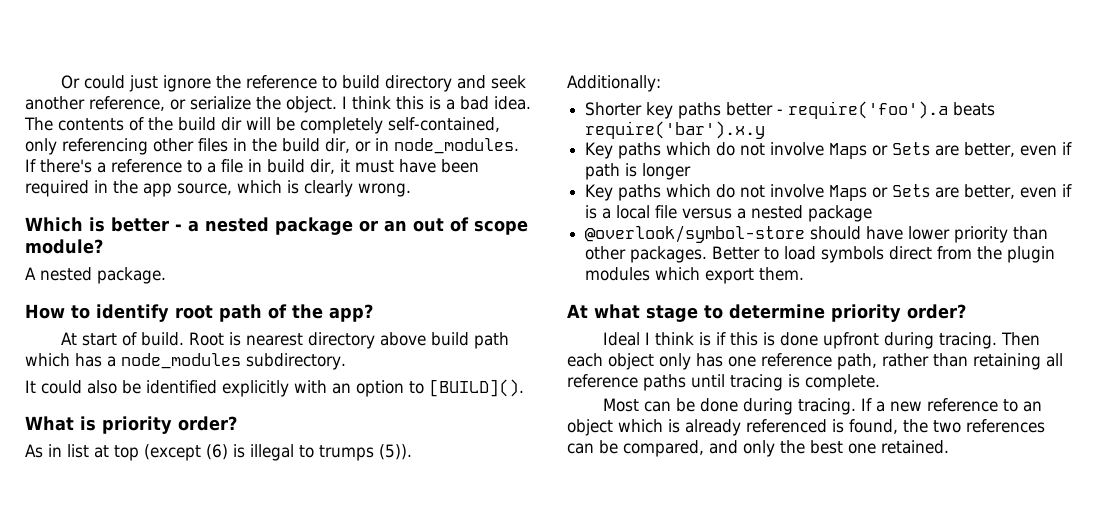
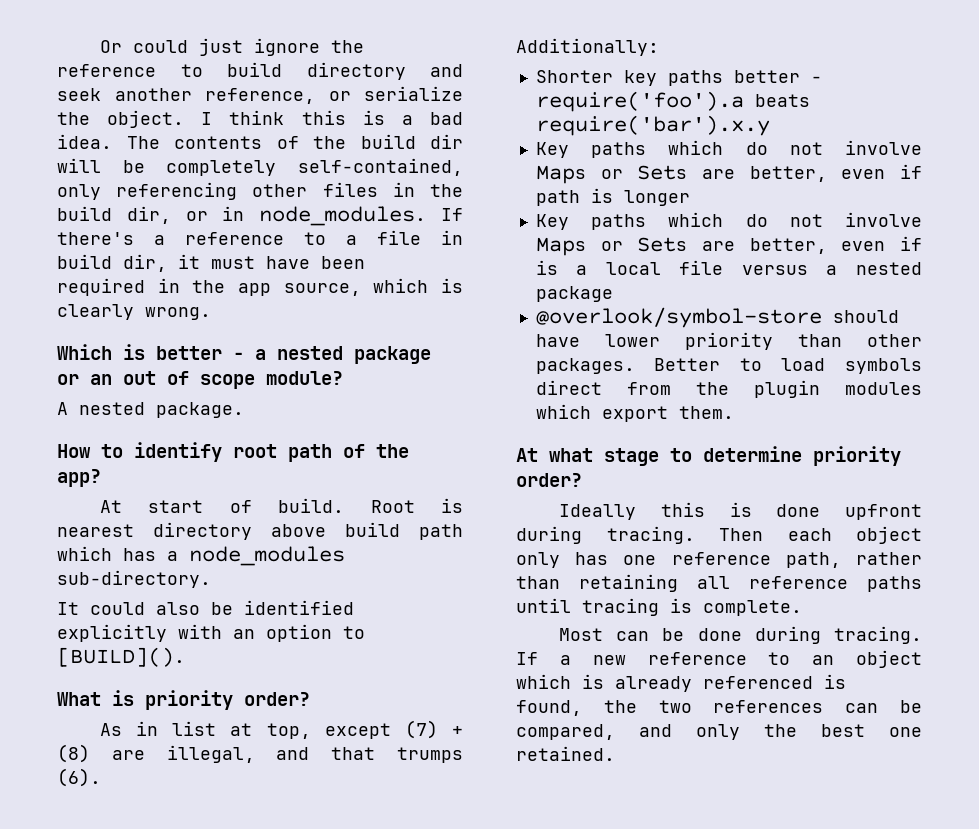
- Root is nearest directory above build path which has a node_modules subdirectory.
+ Root is nearest directory above build path which has a node_modules sub-directory.
- As in list at top (except (6) is illegal to trumps (5)).
+ As in list at top, except (7) + (8) are illegal, and that trumps (6).
- Ideal I think is if this is done upfront during tracing.
+ Ideally this is done upfront during tracing.

